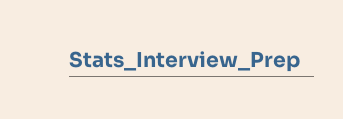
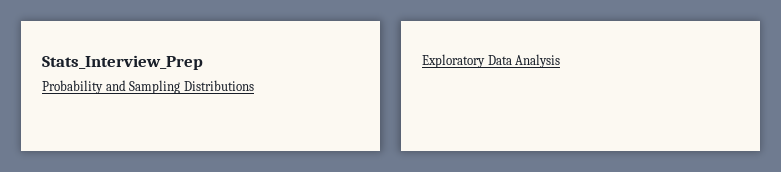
+ Probability and Sampling Distributions
+ Exploratory Data Analysis

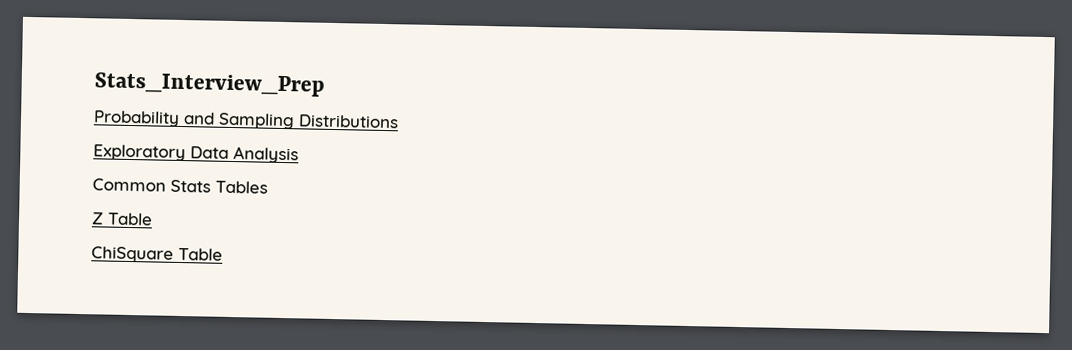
+ Common Stats Tables
+ Z Table
+ ChiSquare Table

